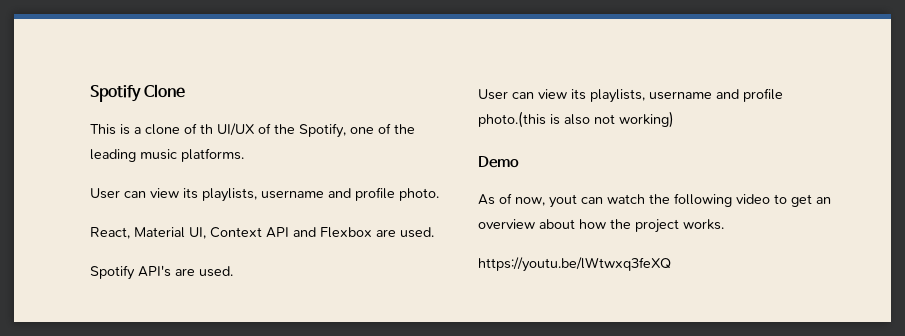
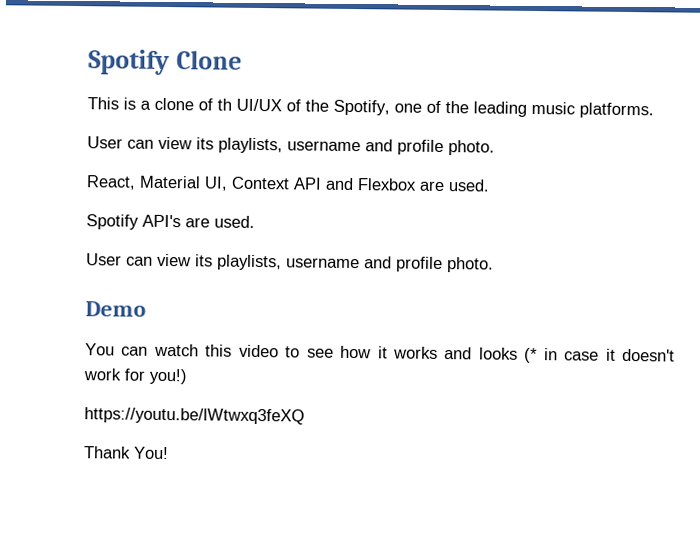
  Spotify API's are used.
- User can view its playlists, username and profile photo.(this is also not working)
+ User can view its playlists, username and profile photo.
  Demo
- As of now, yout can watch the following video to get an overview about how the project works.
+ You can watch this video to see how it works and looks (* in case it doesn't work for you!)
+ Thank You!

